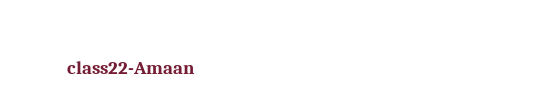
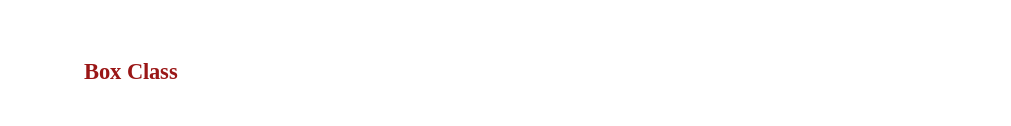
- class22-Amaan
+ Box Class

